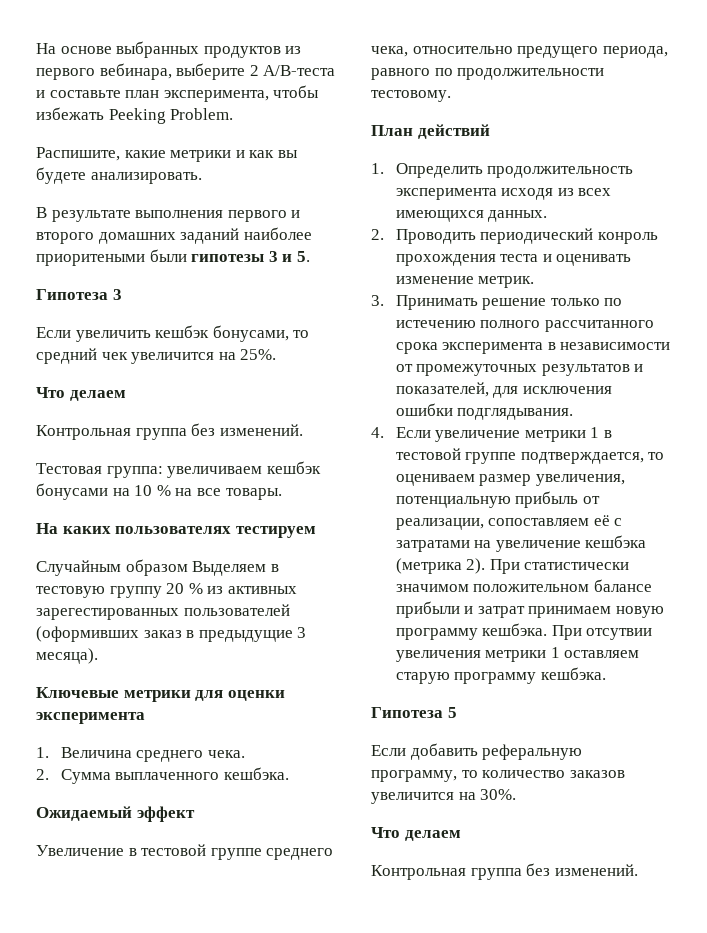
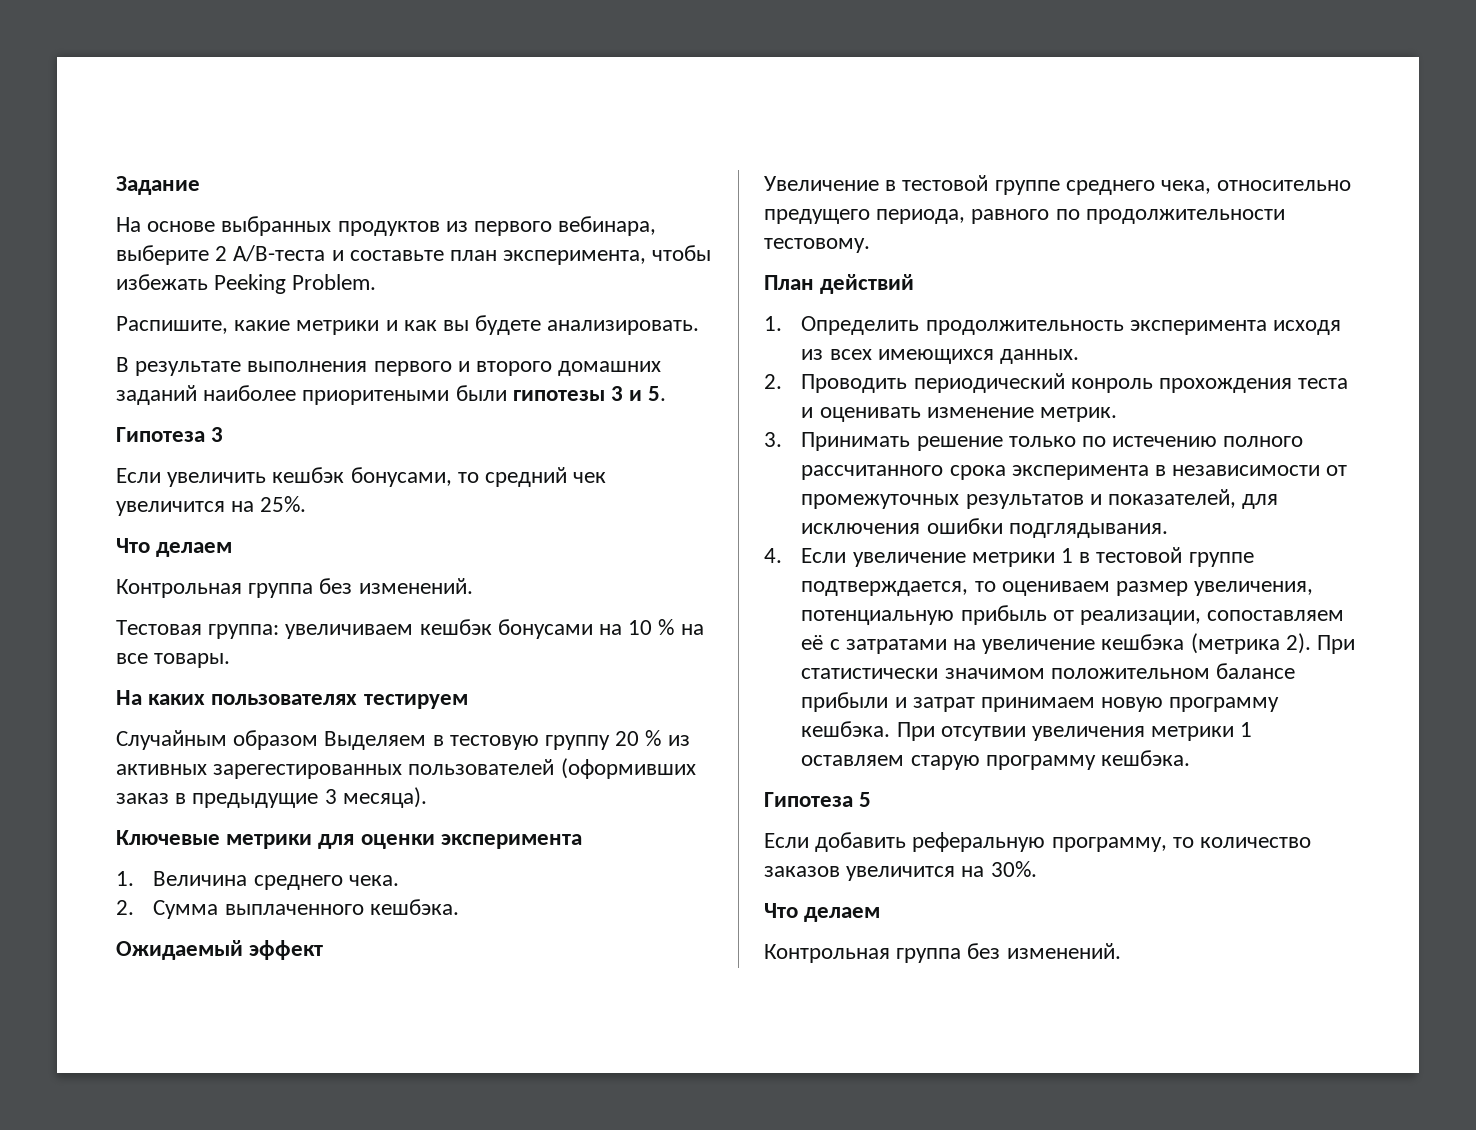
+ Задание

